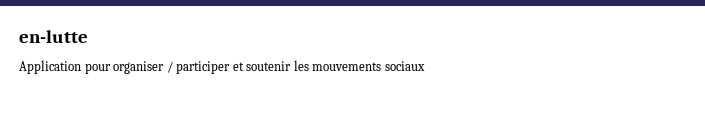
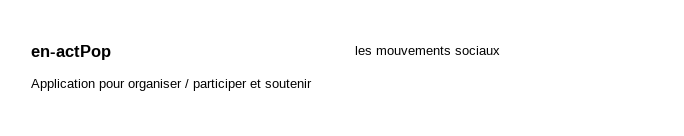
- en-lutte
+ en-actPop

